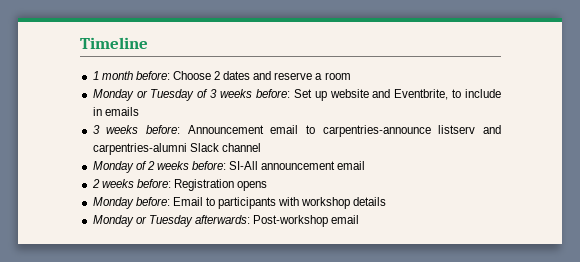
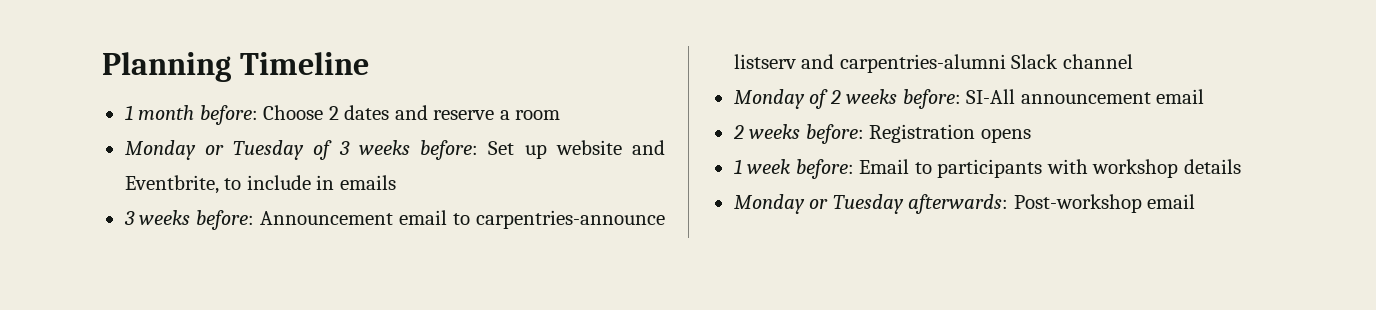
- Timeline
+ Planning Timeline
- Monday before: Email to participants with workshop details
+ 1 week before: Email to participants with workshop details

